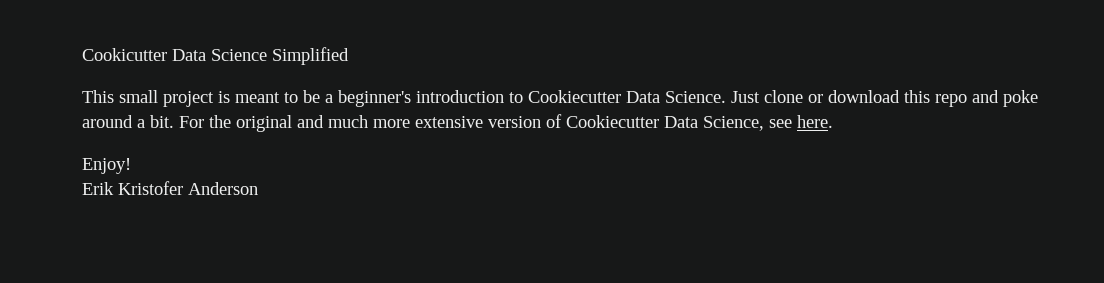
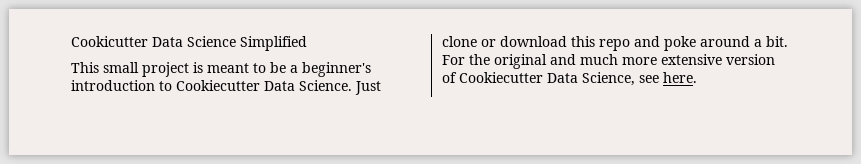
- Enjoy!
- Erik Kristofer Anderson

